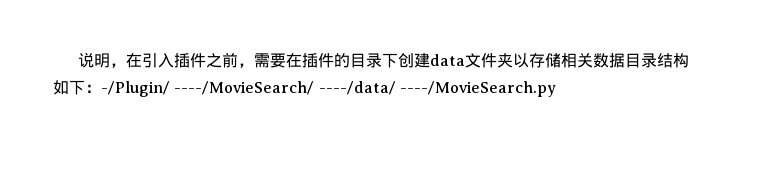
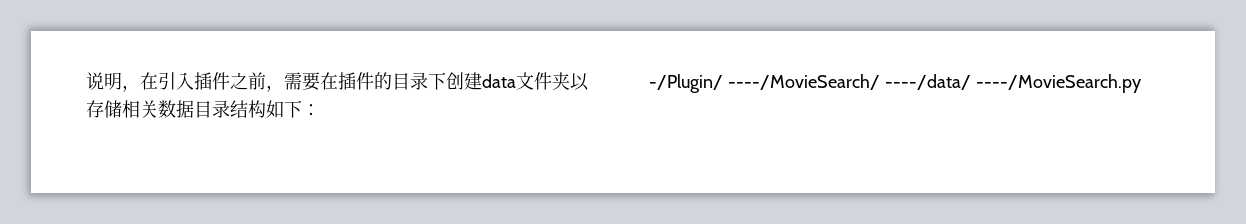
- 说明，在引入插件之前，需要在插件的目录下创建data文件夹以存储相关数据目录结构如下：-/Plugin/ ----/MovieSearch/ ----/data/ ----/MovieSearch.py
+ 说明，在引入插件之前，需要在插件的目录下创建data文件夹以存储相关数据目录结构如下：
+ -/Plugin/ ----/MovieSearch/ ----/data/ ----/MovieSearch.py

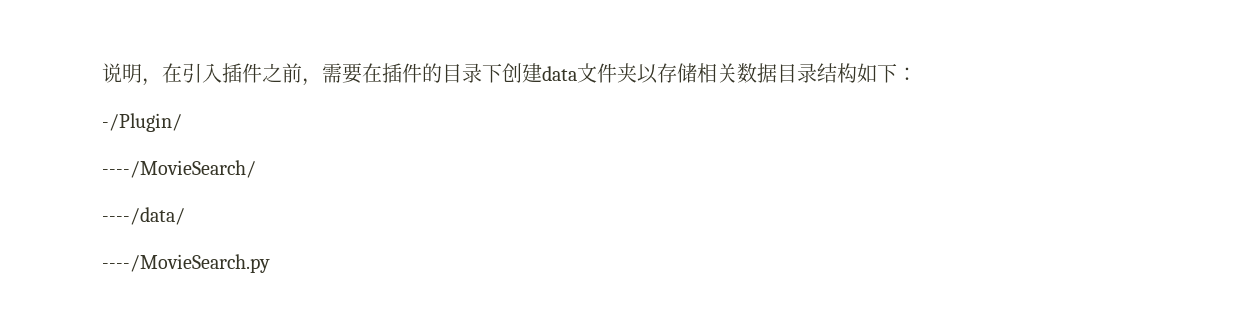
- -/Plugin/ ----/MovieSearch/ ----/data/ ----/MovieSearch.py
+ -/Plugin/
+ ----/MovieSearch/
+ ----/data/
+ ----/MovieSearch.py

